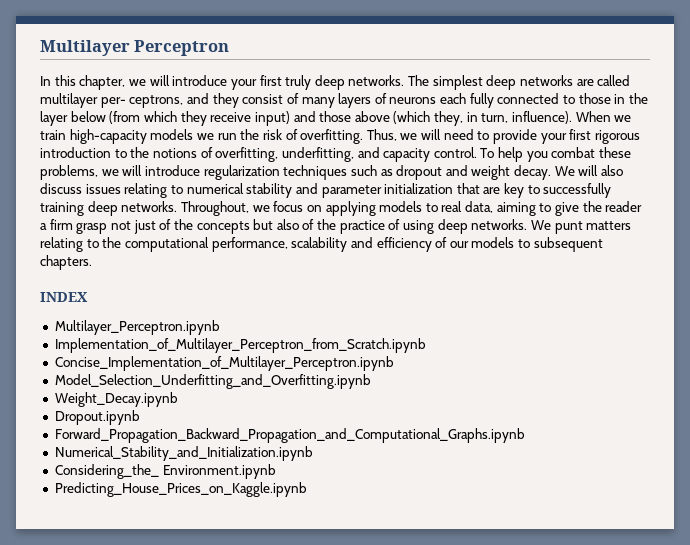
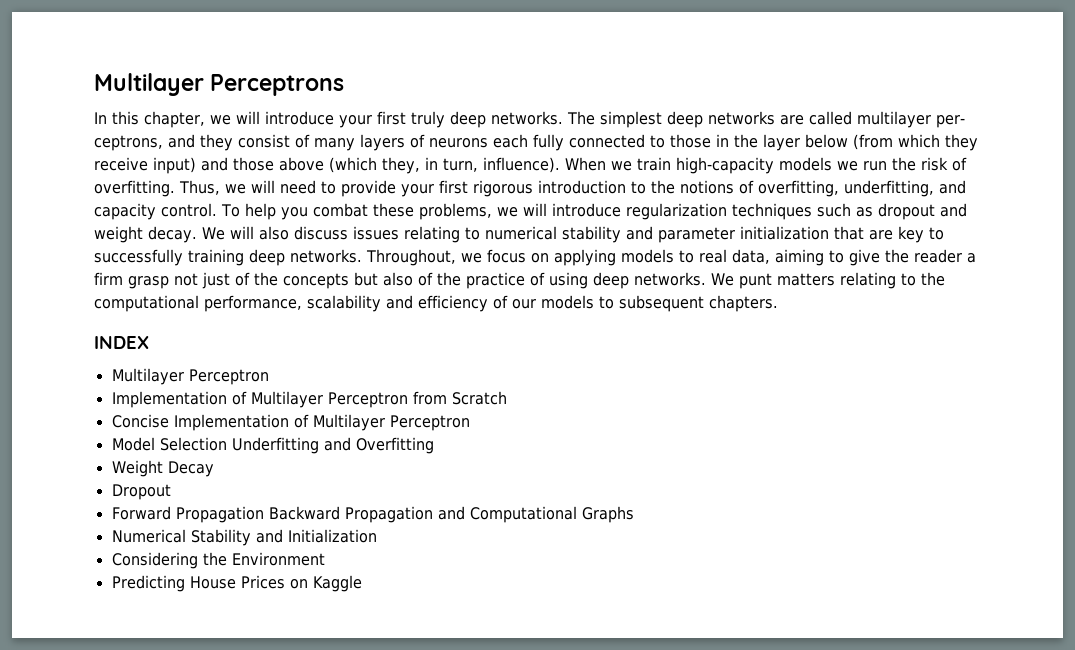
- Multilayer Perceptron
+ Multilayer Perceptrons
  INDEX
- Multilayer_Perceptron.ipynb
- Implementation_of_Multilayer_Perceptron_from_Scratch.ipynb
- Concise_Implementation_of_Multilayer_Perceptron.ipynb
- Model_Selection_Underfitting_and_Overfitting.ipynb
- Weight_Decay.ipynb
- Dropout.ipynb
- Forward_Propagation_Backward_Propagation_and_Computational_Graphs.ipynb
- Numerical_Stability_and_Initialization.ipynb
- Considering_the_ Environment.ipynb
- Predicting_House_Prices_on_Kaggle.ipynb
+ Multilayer Perceptron
+ Implementation of Multilayer Perceptron from Scratch
+ Concise Implementation of Multilayer Perceptron
+ Model Selection Underfitting and Overfitting
+ Weight Decay
+ Dropout
+ Forward Propagation Backward Propagation and Computational Graphs
+ Numerical Stability and Initialization
+ Considering the Environment
+ Predicting House Prices on Kaggle

